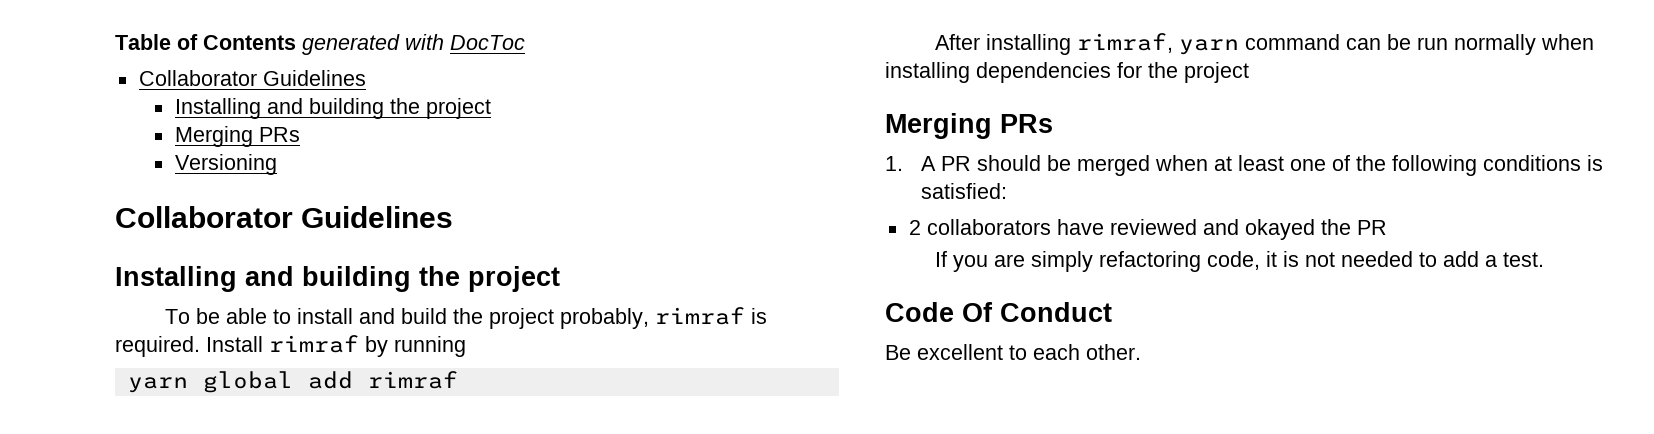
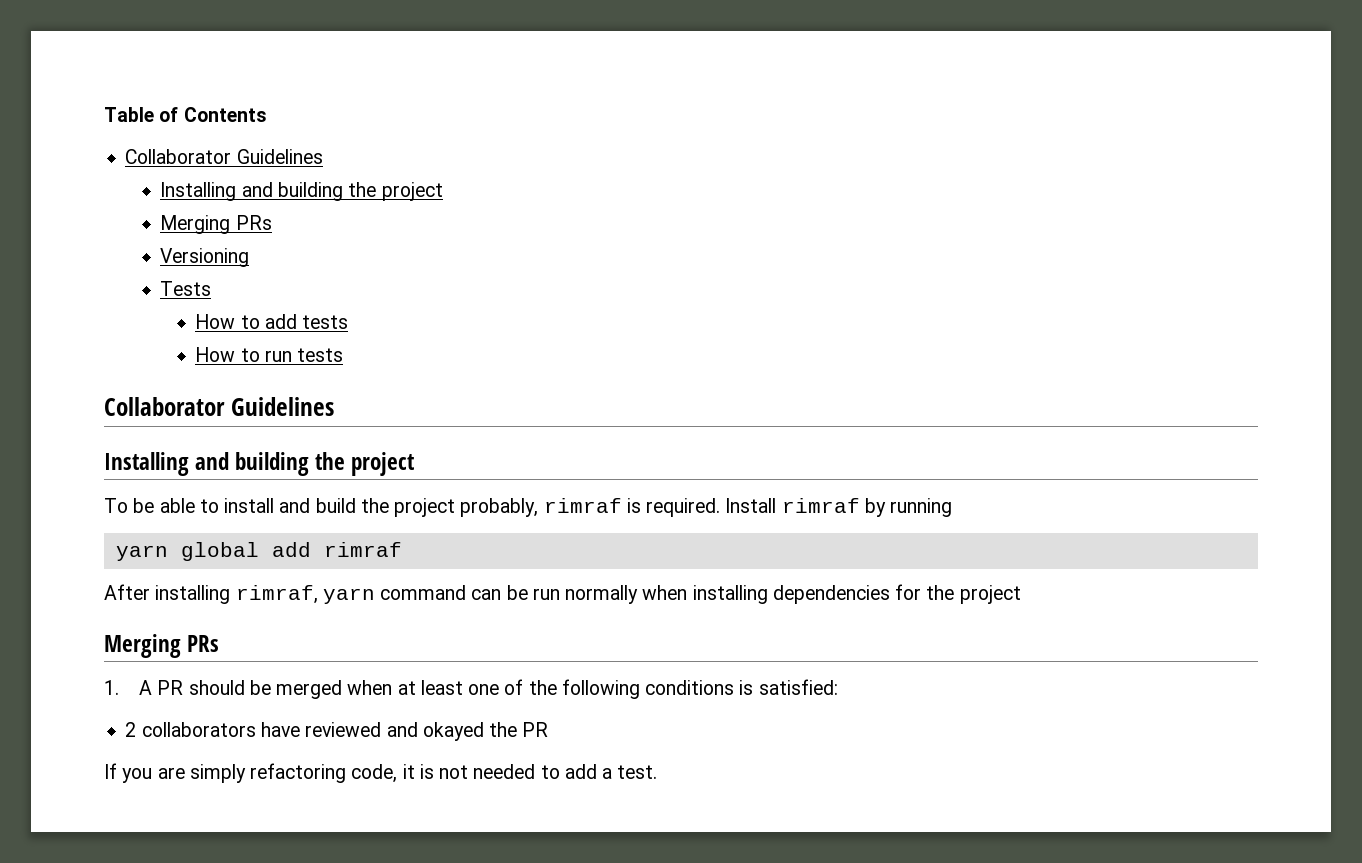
- Table of Contents generated with DocToc
+ Table of Contents
+ Tests
+ How to add tests
+ How to run tests
- Code Of Conduct
- Be excellent to each other.

